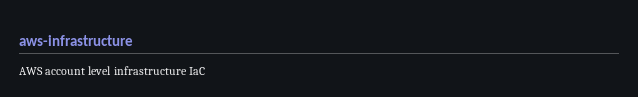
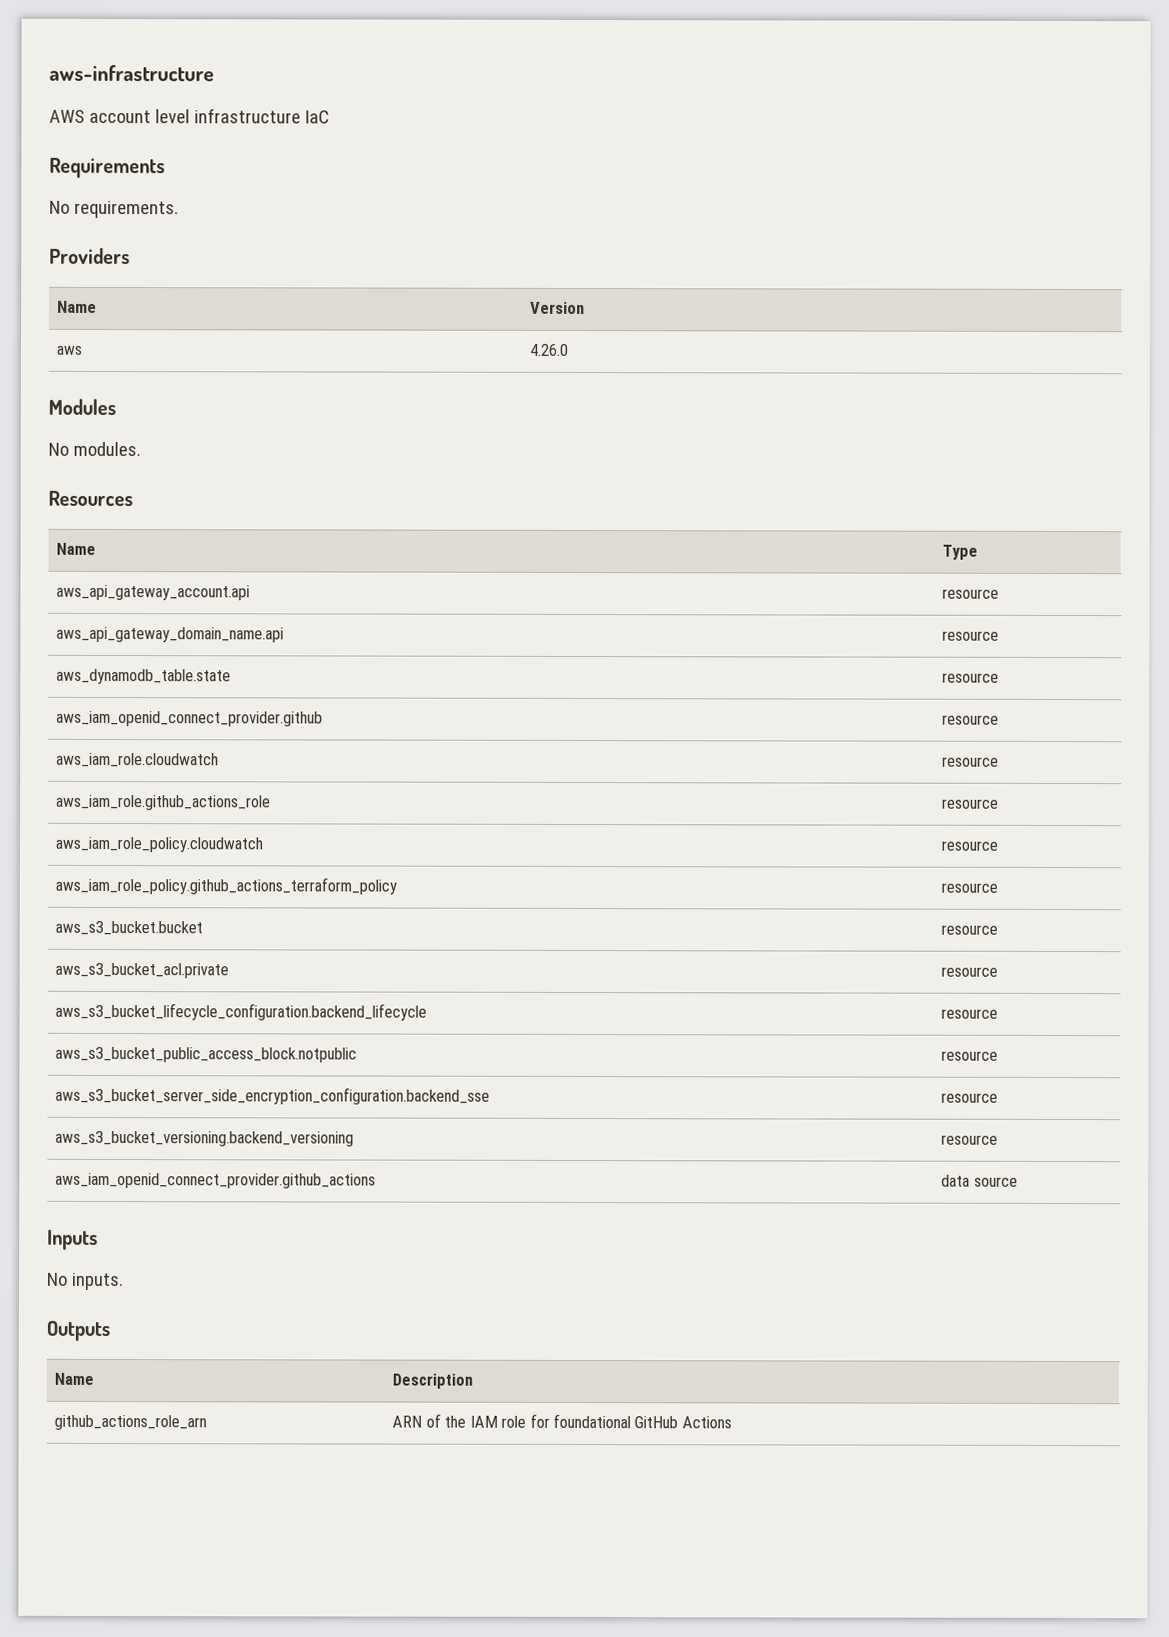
+ Requirements
+ No requirements.
+ Providers
+ Name | Version
+ aws | 4.26.0
+ Modules
+ No modules.
+ Resources
+ Name | Type
+ aws_api_gateway_account.api | resource
+ aws_api_gateway_domain_name.api | resource
+ aws_dynamodb_table.state | resource
+ aws_iam_openid_connect_provider.github | resource
+ aws_iam_role.cloudwatch | resource
+ aws_iam_role.github_actions_role | resource
+ aws_iam_role_policy.cloudwatch | resource
+ aws_iam_role_policy.github_actions_terraform_policy | resource
+ aws_s3_bucket.bucket | resource
+ aws_s3_bucket_acl.private | resource
+ aws_s3_bucket_lifecycle_configuration.backend_lifecycle | resource
+ aws_s3_bucket_public_access_block.notpublic | resource
+ aws_s3_bucket_server_side_encryption_configuration.backend_sse | resource
+ aws_s3_bucket_versioning.backend_versioning | resource
+ aws_iam_openid_connect_provider.github_actions | data source
+ Inputs
+ No inputs.
+ Outputs
+ Name | Description
+ github_actions_role_arn | ARN of the IAM role for foundational GitHub Actions

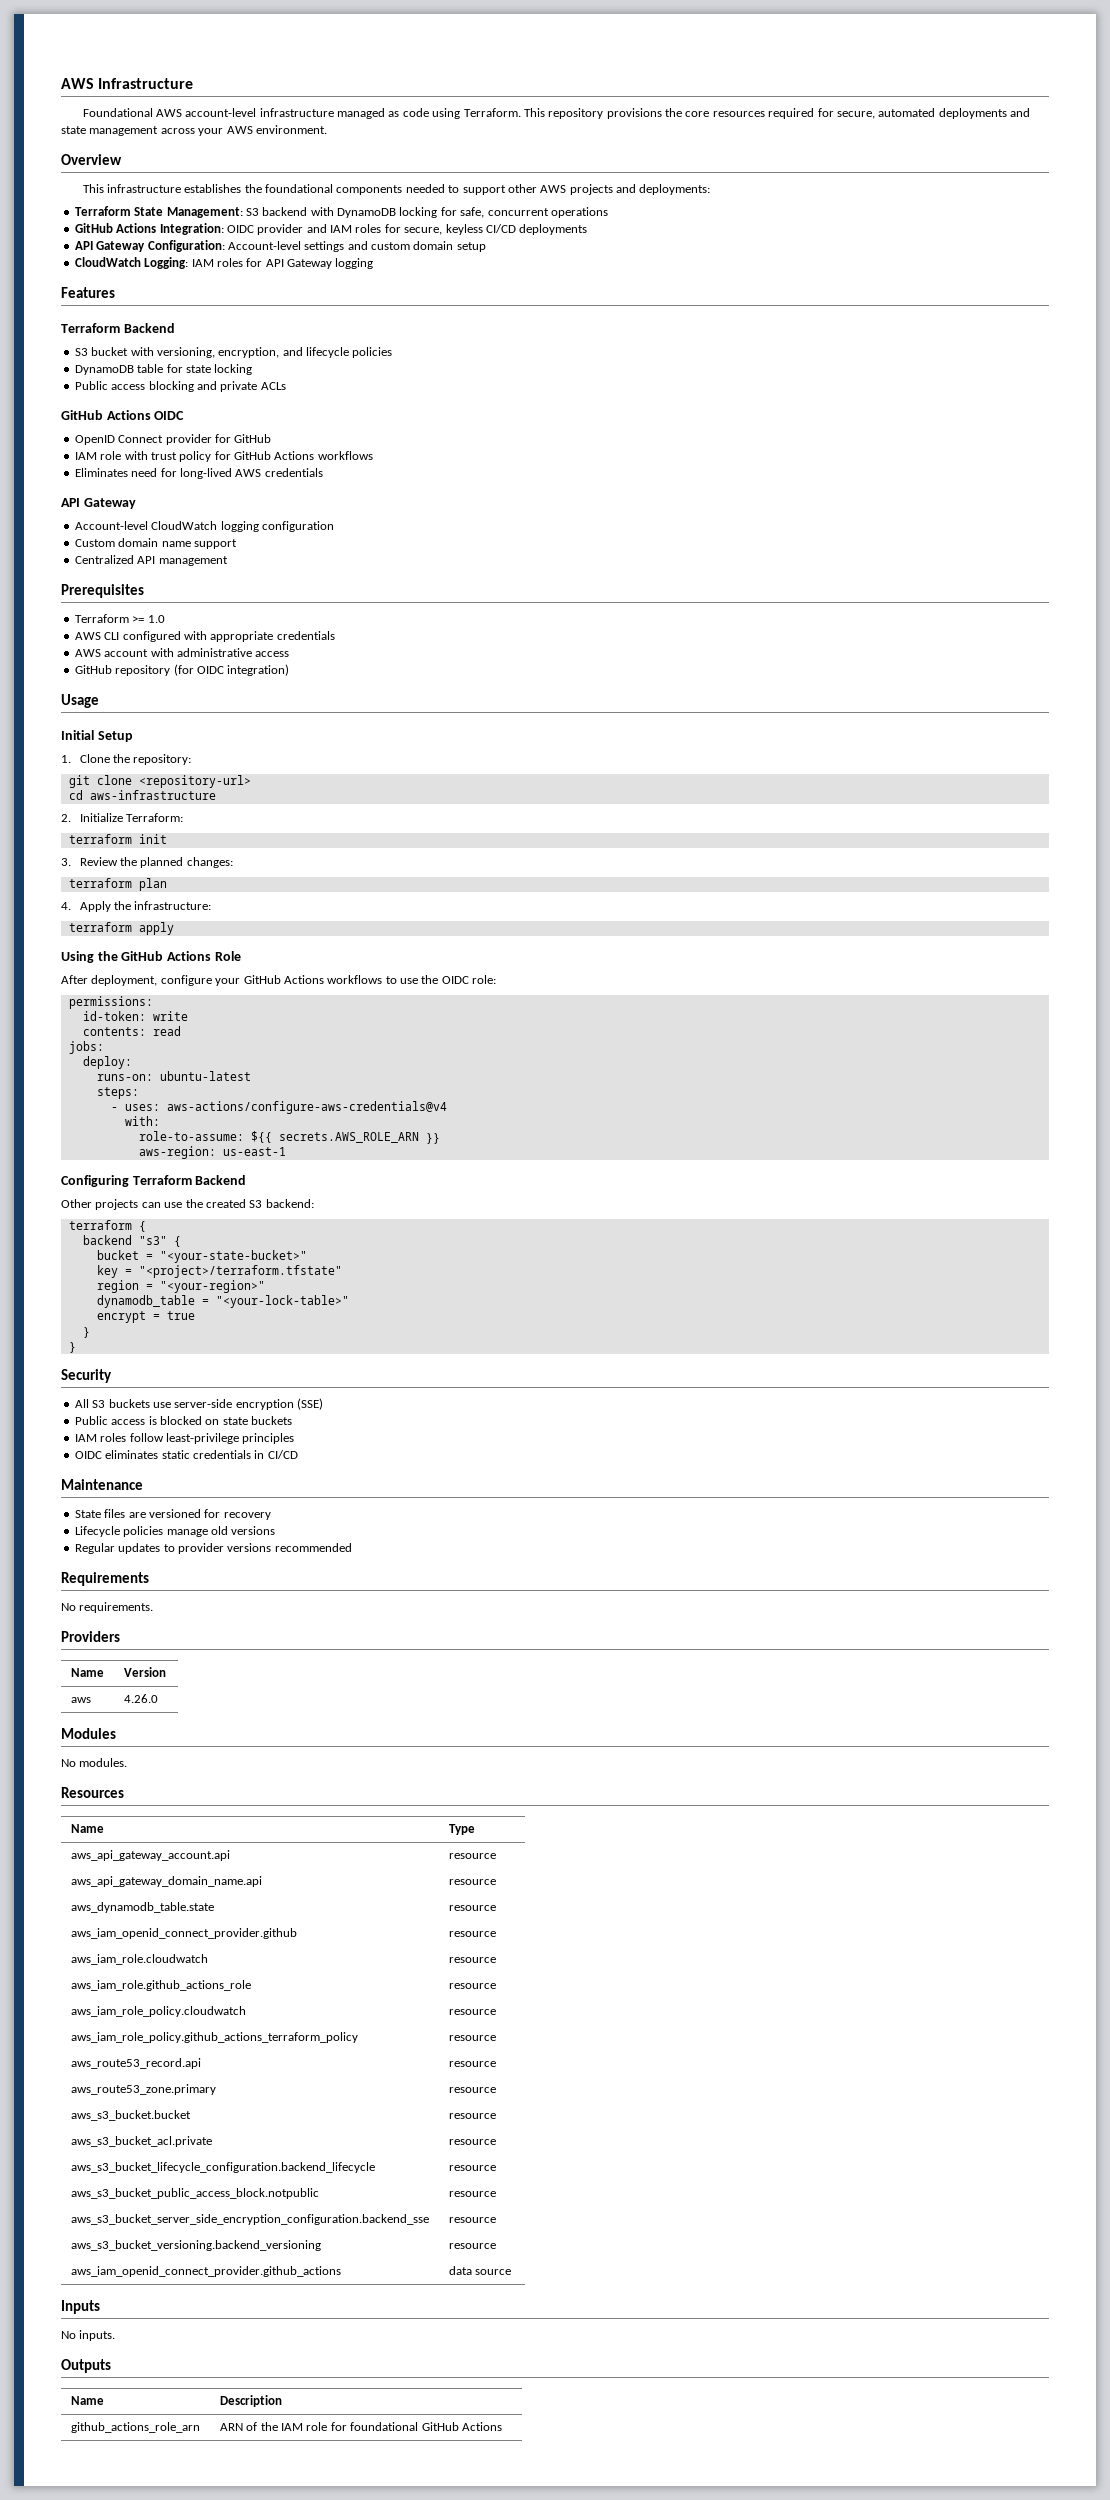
- aws-infrastructure
- AWS account level infrastructure IaC
+ AWS Infrastructure
+ Foundational AWS account-level infrastructure managed as code using Terraform. This repository provisions the core resources required for secure, automated deployments and state management across your AWS environment.
+ Overview
+ This infrastructure establishes the foundational components needed to support other AWS projects and deployments:
+ Terraform State Management: S3 backend with DynamoDB locking for safe, concurrent operations
+ GitHub Actions Integration: OIDC provider and IAM roles for secure, keyless CI/CD deployments
+ API Gateway Configuration: Account-level settings and custom domain setup
+ CloudWatch Logging: IAM roles for API Gateway logging
+ Features
+ Terraform Backend
+ S3 bucket with versioning, encryption, and lifecycle policies
+ DynamoDB table for state locking
+ Public access blocking and private ACLs
+ GitHub Actions OIDC
+ OpenID Connect provider for GitHub
+ IAM role with trust policy for GitHub Actions workflows
+ Eliminates need for long-lived AWS credentials
+ API Gateway
+ Account-level CloudWatch logging configuration
+ Custom domain name support
+ Centralized API management
+ Prerequisites
+ Terraform >= 1.0
+ AWS CLI configured with appropriate credentials
+ AWS account with administrative access
+ GitHub repository (for OIDC integration)
+ Usage
+ Initial Setup
+ 1. Clone the repository:
+ git clone <repository-url>
+ cd aws-infrastructure
+ 2. Initialize Terraform:
+ terraform init
+ 3. Review the planned changes:
+ terraform plan
+ 4. Apply the infrastructure:
+ terraform apply
+ Using the GitHub Actions Role
+ After deployment, configure your GitHub Actions workflows to use the OIDC role:
+ permissions:
+ id-token: write
+ contents: read
+ jobs:
+ deploy:
+ runs-on: ubuntu-latest
+ steps:
+ - uses: aws-actions/configure-aws-credentials@v4
+ with:
+ role-to-assume: ${{ secrets.AWS_ROLE_ARN }}
+ aws-region: us-east-1
+ Configuring Terraform Backend
+ Other projects can use the created S3 backend:
+ terraform {
+ backend "s3" {
+ bucket = "<your-state-bucket>"
+ key = "<project>/terraform.tfstate"
+ region = "<your-region>"
+ dynamodb_table = "<your-lock-table>"
+ encrypt = true
+ }
+ }
+ Security
+ All S3 buckets use server-side encryption (SSE)
+ Public access is blocked on state buckets
+ IAM roles follow least-privilege principles
+ OIDC eliminates static credentials in CI/CD
+ Maintenance
+ State files are versioned for recovery
+ Lifecycle policies manage old versions
+ Regular updates to provider versions recommended
+ aws_route53_record.api | resource
+ aws_route53_zone.primary | resource

